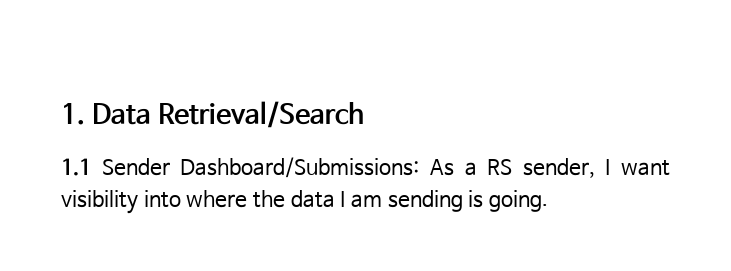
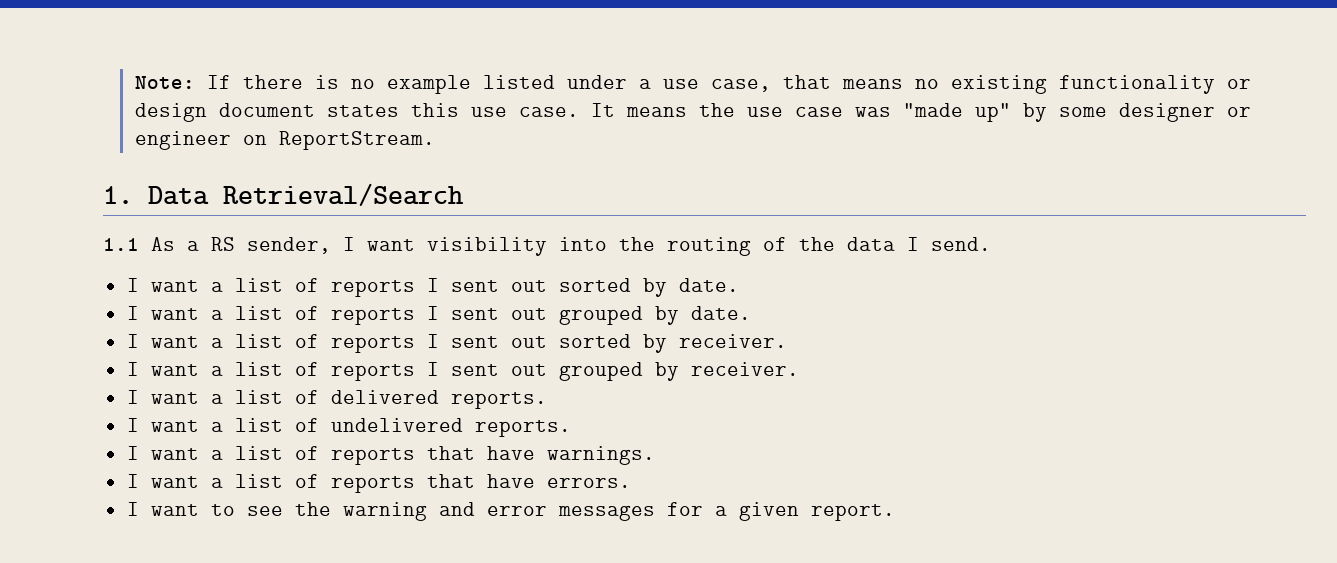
+ Note: If there is no example listed under a use case, that means no existing functionality or design document states this use case. It means the use case was "made up" by some designer or engineer on ReportStream.
- 1.1 Sender Dashboard/Submissions: As a RS sender, I want visibility into where the data I am sending is going.
+ 1.1 As a RS sender, I want visibility into the routing of the data I send.
+ I want a list of reports I sent out sorted by date.
+ I want a list of reports I sent out grouped by date.
+ I want a list of reports I sent out sorted by receiver.
+ I want a list of reports I sent out grouped by receiver.
+ I want a list of delivered reports.
+ I want a list of undelivered reports.
+ I want a list of reports that have warnings.
+ I want a list of reports that have errors.
+ I want to see the warning and error messages for a given report.

